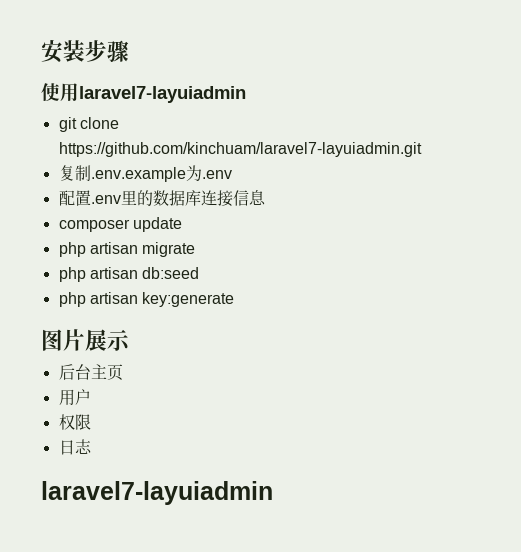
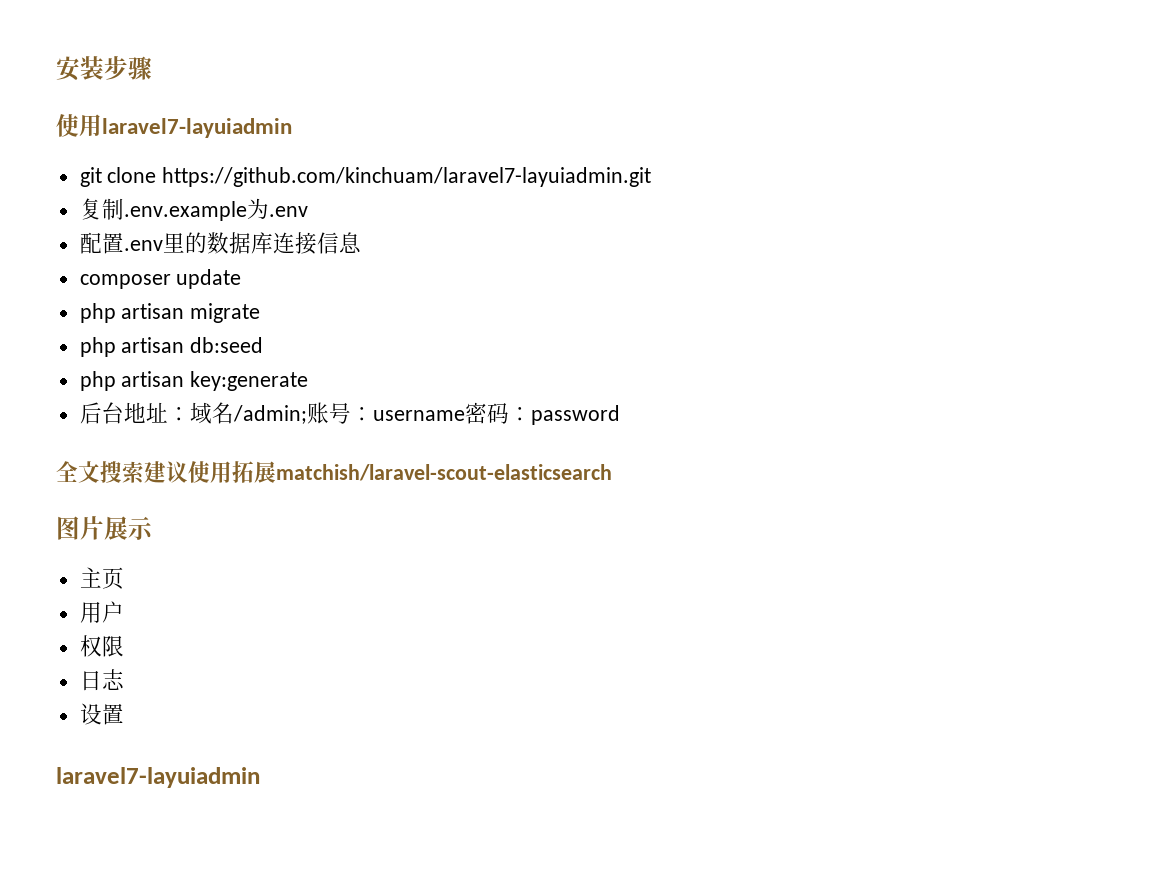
+ 后台地址：域名/admin;账号：username密码：password
+ 全文搜索建议使用拓展matchish/laravel-scout-elasticsearch
- 后台主页
+ 主页
+ 设置

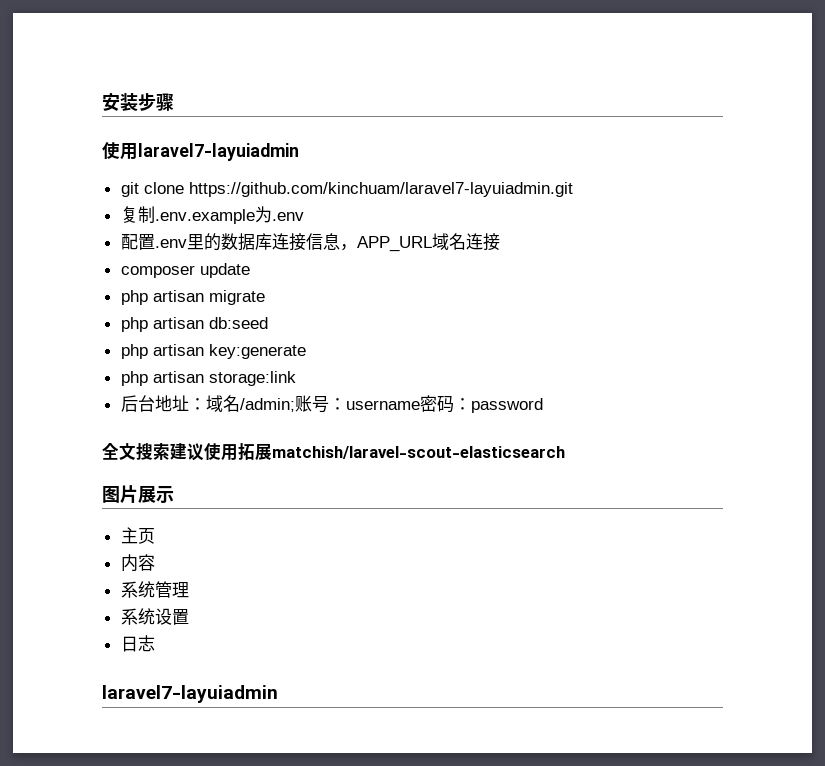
- 配置.env里的数据库连接信息
+ 配置.env里的数据库连接信息，APP_URL域名连接
+ php artisan storage:link
- 用户
- 权限
+ 内容
+ 系统管理
+ 系统设置
- 设置

